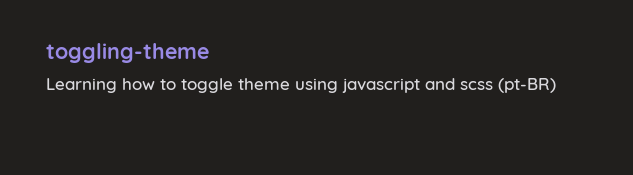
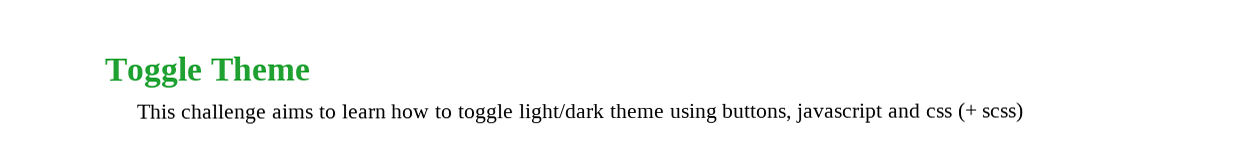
- toggling-theme
- Learning how to toggle theme using javascript and scss (pt-BR)
+ Toggle Theme
+ This challenge aims to learn how to toggle light/dark theme using buttons, javascript and css (+ scss)

